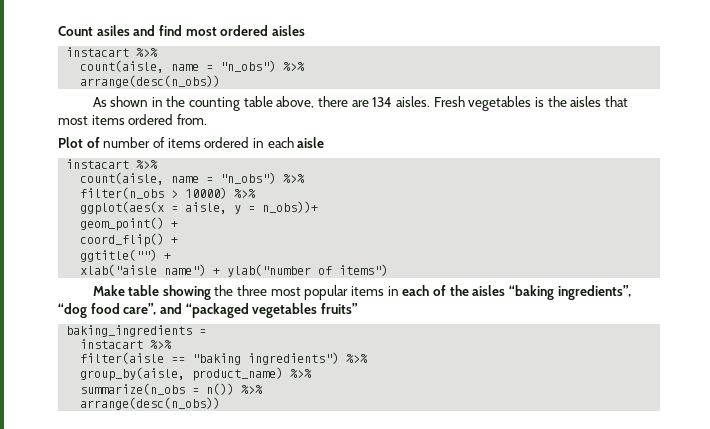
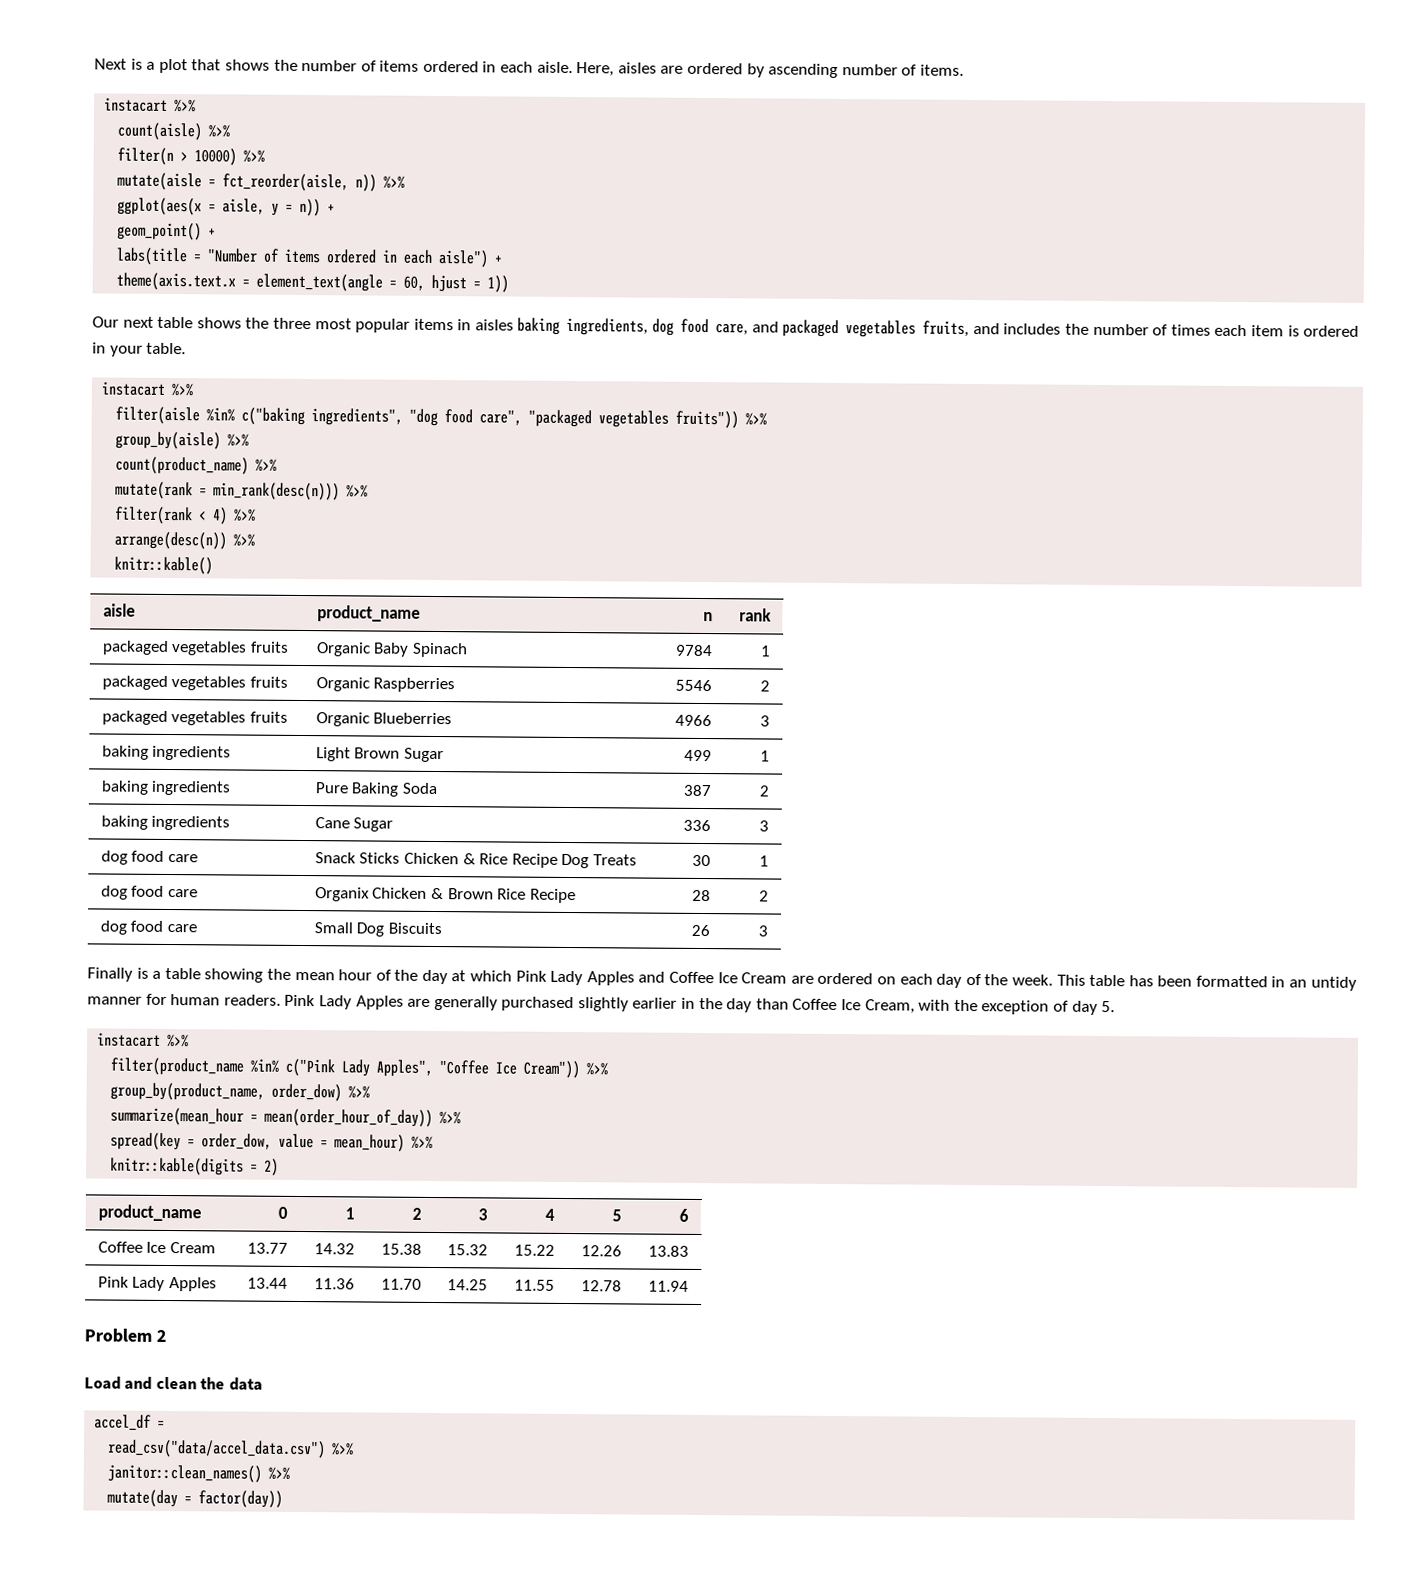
- Count asiles and find most ordered aisles
+ Next is a plot that shows the number of items ordered in each aisle. Here, aisles are ordered by ascending number of items.
  instacart %>%
- count(aisle, name = "n_obs") %>%
- arrange(desc(n_obs))
- As shown in the counting table above, there are 134 aisles. Fresh vegetables is the aisles that most items ordered from.
- Plot of number of items ordered in each aisle
- instacart %>%
- count(aisle, name = "n_obs") %>%
- filter(n_obs > 10000) %>%
+ count(aisle) %>%
+ filter(n > 10000) %>%
+ mutate(aisle = fct_reorder(aisle, n)) %>%
- ggplot(aes(x = aisle, y = n_obs))+
+ ggplot(aes(x = aisle, y = n)) +
- coord_flip() +
- ggtitle("") +
- xlab("aisle name") + ylab("number of items")
- Make table showing the three most popular items in each of the aisles “baking ingredients”, “dog food care”, and “packaged vegetables fruits”
- baking_ingredients =
+ labs(title = "Number of items ordered in each aisle") +
+ theme(axis.text.x = element_text(angle = 60, hjust = 1))
+ Our next table shows the three most popular items in aisles baking ingredients, dog food care, and packaged vegetables fruits, and includes the number of times each item is ordered in your table.
  instacart %>%
- filter(aisle == "baking ingredients") %>%
- group_by(aisle, product_name) %>%
- summarize(n_obs = n()) %>%
- arrange(desc(n_obs))
+ filter(aisle %in% c("baking ingredients", "dog food care", "packaged vegetables fruits")) %>%
+ group_by(aisle) %>%
+ count(product_name) %>%
+ mutate(rank = min_rank(desc(n))) %>%
+ filter(rank < 4) %>%
+ arrange(desc(n)) %>%
+ knitr::kable()
+ aisle | product_name | n | rank
+ packaged vegetables fruits | Organic Baby Spinach | 9784 | 1
+ packaged vegetables fruits | Organic Raspberries | 5546 | 2
+ packaged vegetables fruits | Organic Blueberries | 4966 | 3
+ baking ingredients | Light Brown Sugar | 499 | 1
+ baking ingredients | Pure Baking Soda | 387 | 2
+ baking ingredients | Cane Sugar | 336 | 3
+ dog food care | Snack Sticks Chicken & Rice Recipe Dog Treats | 30 | 1
+ dog food care | Organix Chicken & Brown Rice Recipe | 28 | 2
+ dog food care | Small Dog Biscuits | 26 | 3
+ Finally is a table showing the mean hour of the day at which Pink Lady Apples and Coffee Ice Cream are ordered on each day of the week. This table has been formatted in an untidy manner for human readers. Pink Lady Apples are generally purchased slightly earlier in the day than Coffee Ice Cream, with the exception of day 5.
+ instacart %>%
+ filter(product_name %in% c("Pink Lady Apples", "Coffee Ice Cream")) %>%
+ group_by(product_name, order_dow) %>%
+ summarize(mean_hour = mean(order_hour_of_day)) %>%
+ spread(key = order_dow, value = mean_hour) %>%
+ knitr::kable(digits = 2)
+ product_name | 0 | 1 | 2 | 3 | 4 | 5 | 6
+ Coffee Ice Cream | 13.77 | 14.32 | 15.38 | 15.32 | 15.22 | 12.26 | 13.83
+ Pink Lady Apples | 13.44 | 11.36 | 11.70 | 14.25 | 11.55 | 12.78 | 11.94
+ Problem 2
+ Load and clean the data
+ accel_df =
+ read_csv("data/accel_data.csv") %>%
+ janitor::clean_names() %>%
+ mutate(day = factor(day))

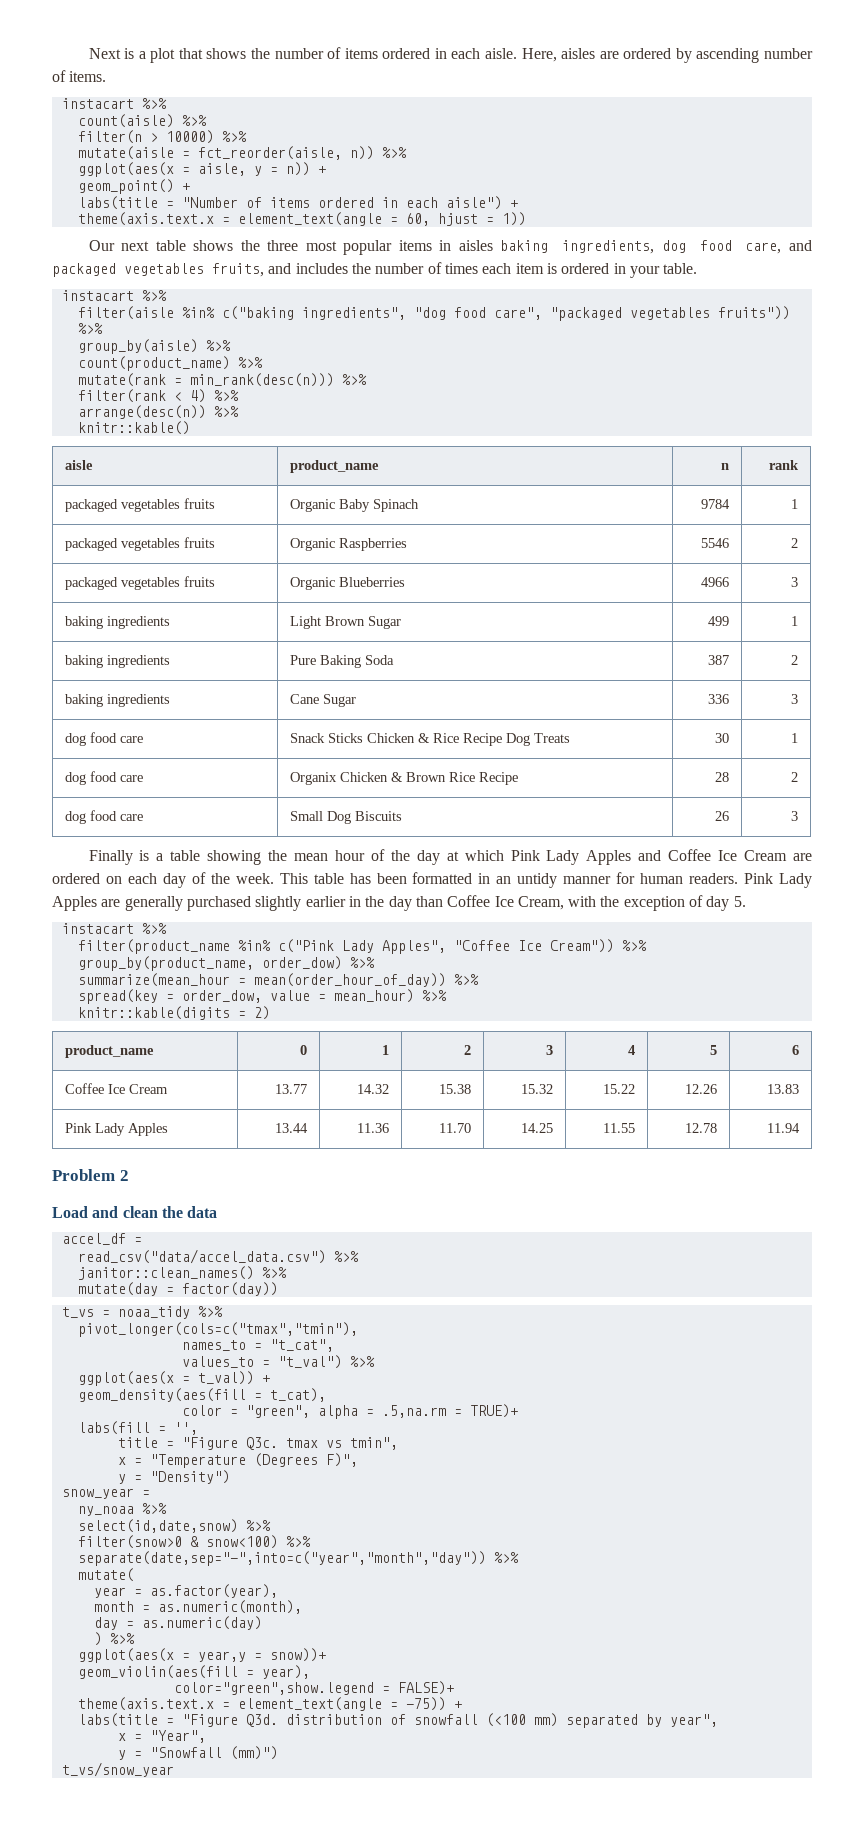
+ t_vs = noaa_tidy %>%
+ pivot_longer(cols=c("tmax","tmin"),
+ names_to = "t_cat",
+ values_to = "t_val") %>%
+ ggplot(aes(x = t_val)) +
+ geom_density(aes(fill = t_cat),
+ color = "green", alpha = .5,na.rm = TRUE)+
+ labs(fill = '',
+ title = "Figure Q3c. tmax vs tmin",
+ x = "Temperature (Degrees F)",
+ y = "Density")
+ snow_year =
+ ny_noaa %>%
+ select(id,date,snow) %>%
+ filter(snow>0 & snow<100) %>%
+ separate(date,sep="-",into=c("year","month","day")) %>%
+ mutate(
+ year = as.factor(year),
+ month = as.numeric(month),
+ day = as.numeric(day)
+ ) %>%
+ ggplot(aes(x = year,y = snow))+
+ geom_violin(aes(fill = year),
+ color="green",show.legend = FALSE)+
+ theme(axis.text.x = element_text(angle = -75)) +
+ labs(title = "Figure Q3d. distribution of snowfall (<100 mm) separated by year",
+ x = "Year",
+ y = "Snowfall (mm)")
+ t_vs/snow_year

